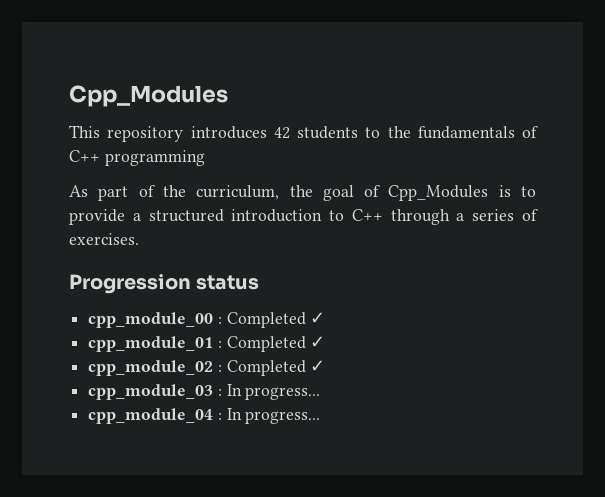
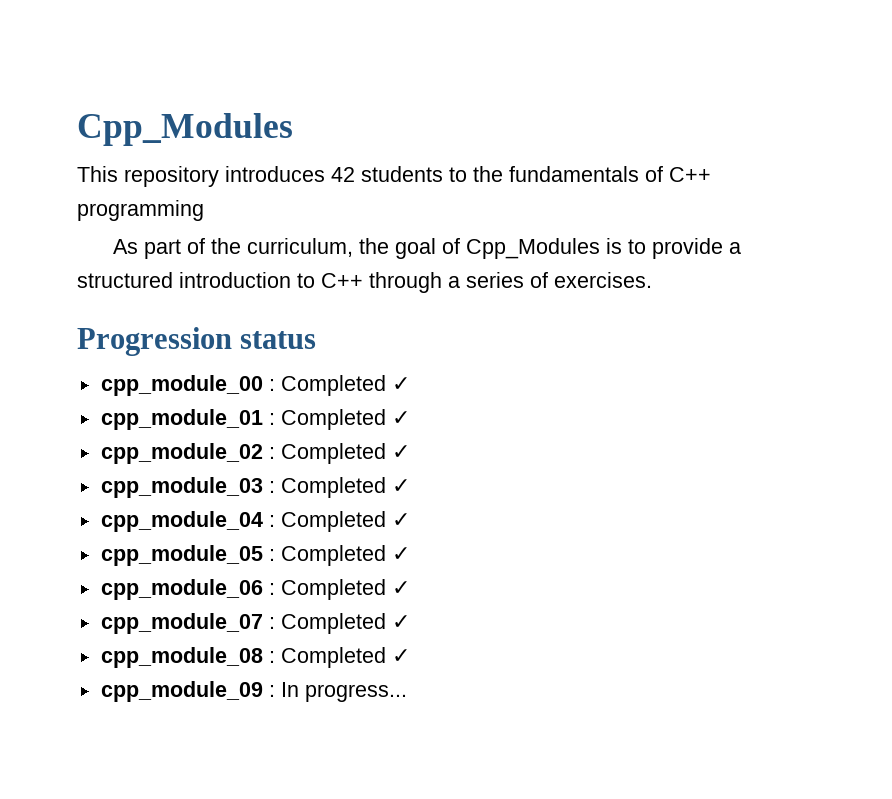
- cpp_module_03 : In progress...
+ cpp_module_03 : Completed ✓
- cpp_module_04 : In progress...
+ cpp_module_04 : Completed ✓
+ cpp_module_05 : Completed ✓
+ cpp_module_06 : Completed ✓
+ cpp_module_07 : Completed ✓
+ cpp_module_08 : Completed ✓
+ cpp_module_09 : In progress...

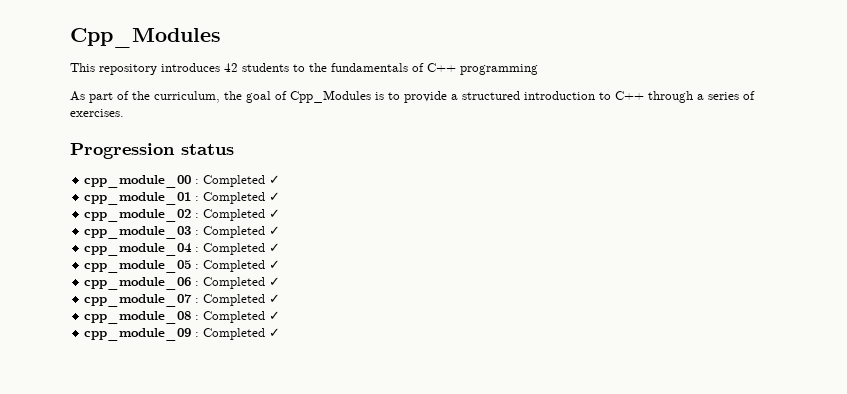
- cpp_module_09 : In progress...
+ cpp_module_09 : Completed ✓

